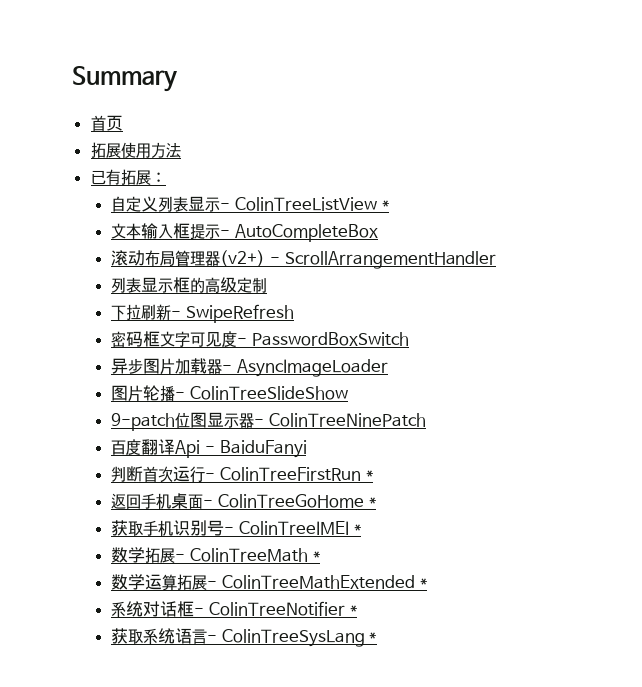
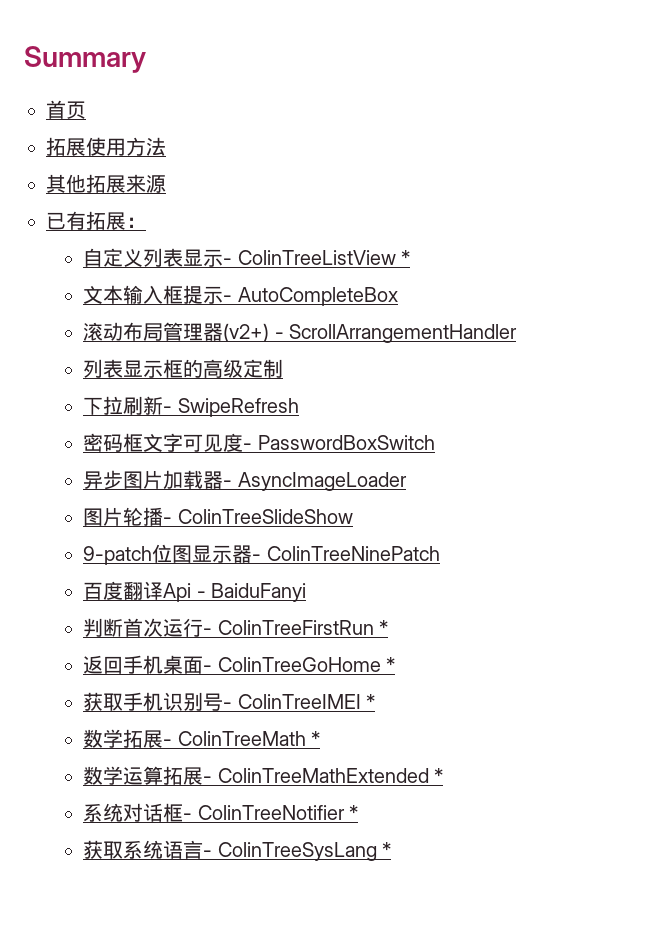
+ 其他拓展来源

